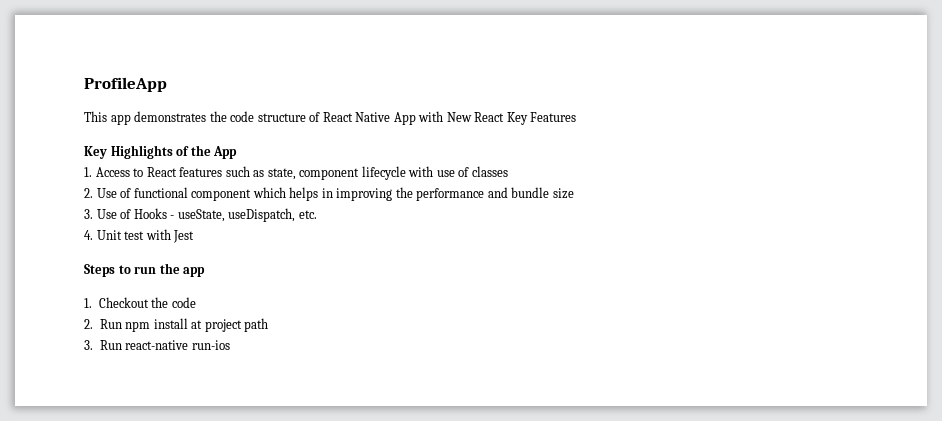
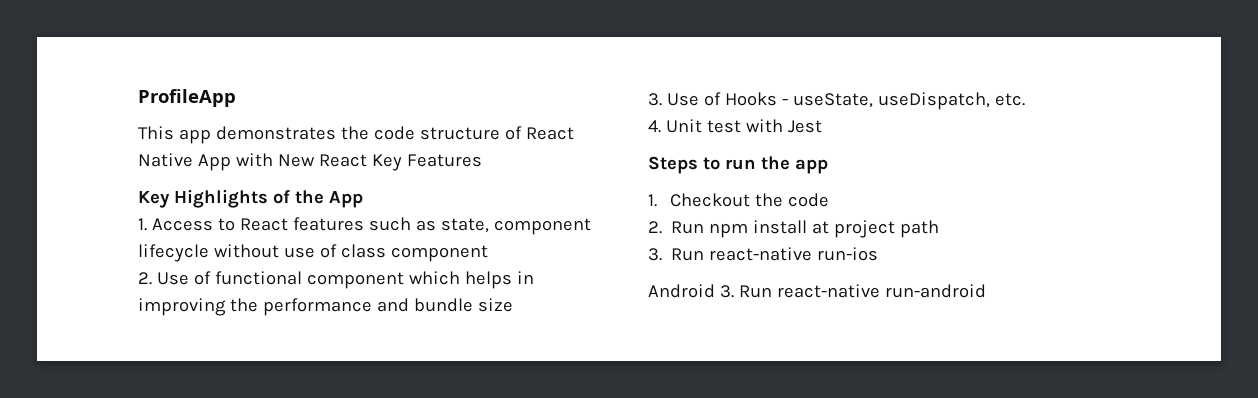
- 1. Access to React features such as state, component lifecycle with use of classes
+ 1. Access to React features such as state, component lifecycle without use of class component
+ Android 3. Run react-native run-android

